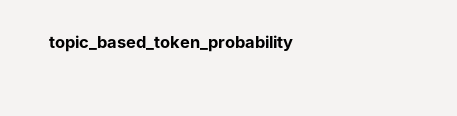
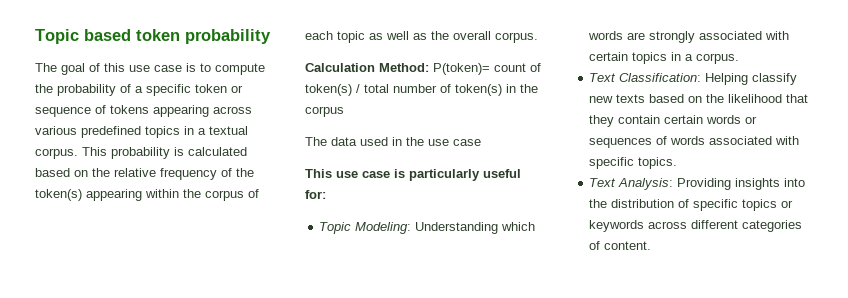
- topic_based_token_probability
+ Topic based token probability
+ The goal of this use case is to compute the probability of a specific token or sequence of tokens appearing across various predefined topics in a textual corpus. This probability is calculated based on the relative frequency of the token(s) appearing within the corpus of each topic as well as the overall corpus.
+ Calculation Method: P(token)= count of token(s) / total number of token(s) in the corpus
+ The data used in the use case
+ This use case is particularly useful for:
+ Topic Modeling: Understanding which words are strongly associated with certain topics in a corpus.
+ Text Classification: Helping classify new texts based on the likelihood that they contain certain words or sequences of words associated with specific topics.
+ Text Analysis: Providing insights into the distribution of specific topics or keywords across different categories of content.

